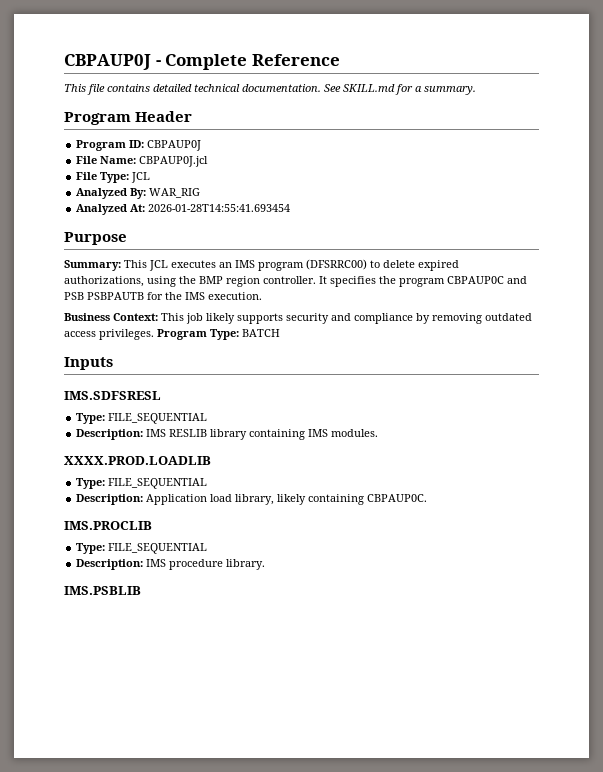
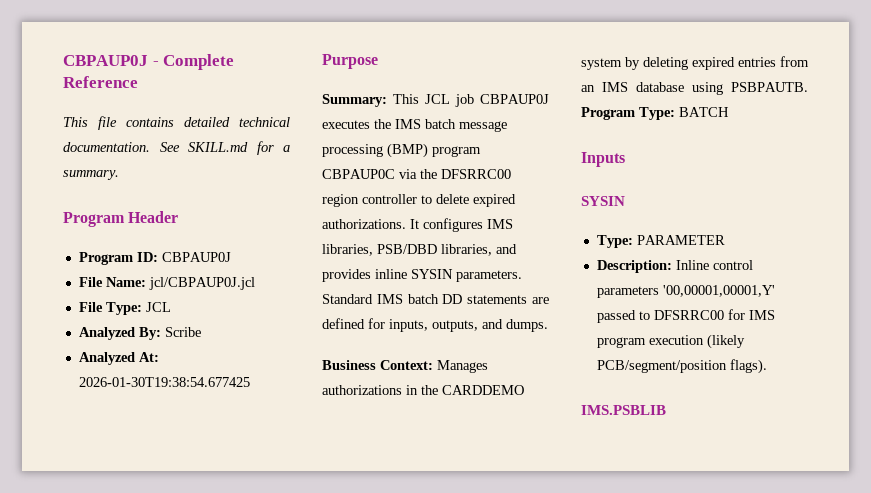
- File Name: CBPAUP0J.jcl
+ File Name: jcl/CBPAUP0J.jcl
- Analyzed By: WAR_RIG
+ Analyzed By: Scribe
- Analyzed At: 2026-01-28T14:55:41.693454
+ Analyzed At: 2026-01-30T19:38:54.677425
- Summary: This JCL executes an IMS program (DFSRRC00) to delete expired authorizations, using the BMP region controller. It specifies the program CBPAUP0C and PSB PSBPAUTB for the IMS execution.
- Business Context: This job likely supports security and compliance by removing outdated access privileges.
+ Summary: This JCL job CBPAUP0J executes the IMS batch message processing (BMP) program CBPAUP0C via the DFSRRC00 region controller to delete expired authorizations. It configures IMS libraries, PSB/DBD libraries, and provides inline SYSIN parameters. Standard IMS batch DD statements are defined for inputs, outputs, and dumps.
+ Business Context: Manages authorizations in the CARDDEMO system by deleting expired entries from an IMS database using PSBPAUTB.
  Inputs
- IMS.SDFSRESL
- Type: FILE_SEQUENTIAL
- Description: IMS RESLIB library containing IMS modules.
- XXXX.PROD.LOADLIB
- Type: FILE_SEQUENTIAL
- Description: Application load library, likely containing CBPAUP0C.
- IMS.PROCLIB
- Type: FILE_SEQUENTIAL
- Description: IMS procedure library.
+ SYSIN
+ Type: PARAMETER
+ Description: Inline control parameters '00,00001,00001,Y' passed to DFSRRC00 for IMS program execution (likely PCB/segment/position flags).

